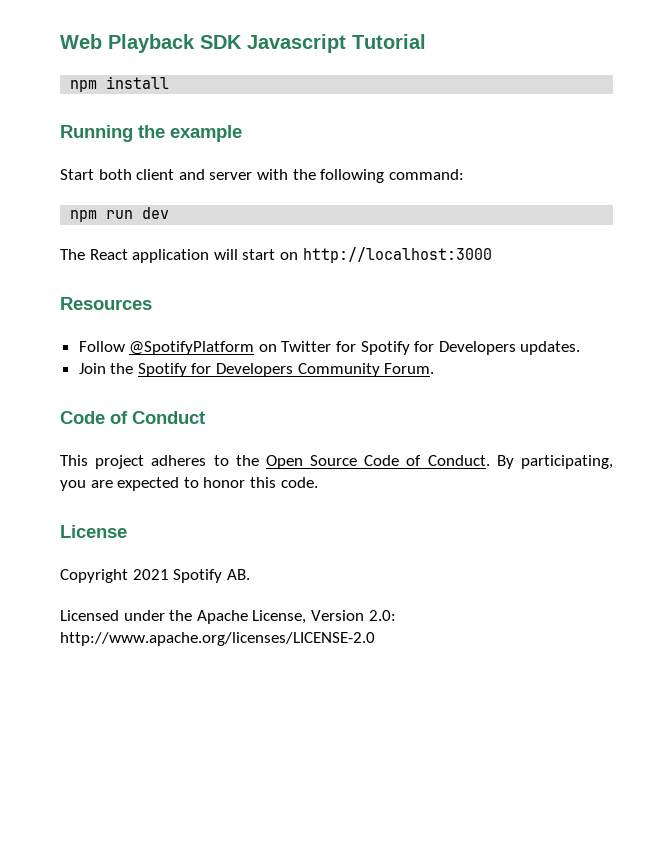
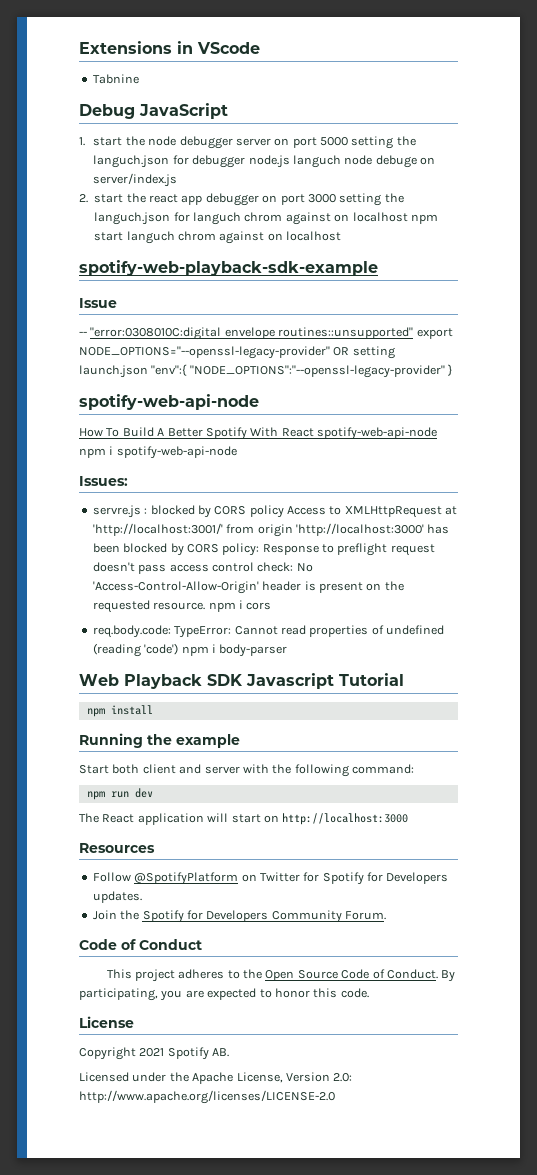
+ Extensions in VScode
+ Tabnine
+ Debug JavaScript
+ 1. start the node debugger server on port 5000 setting the languch.json for debugger node.js languch node debuge on server/index.js
+ 2. start the react app debugger on port 3000 setting the languch.json for languch chrom against on localhost npm start languch chrom against on localhost
+ spotify-web-playback-sdk-example
+ Issue
+ -- "error:0308010C:digital envelope routines::unsupported" export NODE_OPTIONS="--openssl-legacy-provider" OR setting launch.json "env":{ "NODE_OPTIONS":"--openssl-legacy-provider" }
+ spotify-web-api-node
+ How To Build A Better Spotify With React spotify-web-api-node npm i spotify-web-api-node
+ Issues:
+ servre.js : blocked by CORS policy Access to XMLHttpRequest at 'http://localhost:3001/' from origin 'http://localhost:3000' has been blocked by CORS policy: Response to preflight request doesn't pass access control check: No 'Access-Control-Allow-Origin' header is present on the requested resource. npm i cors
+ req.body.code: TypeError: Cannot read properties of undefined (reading 'code') npm i body-parser

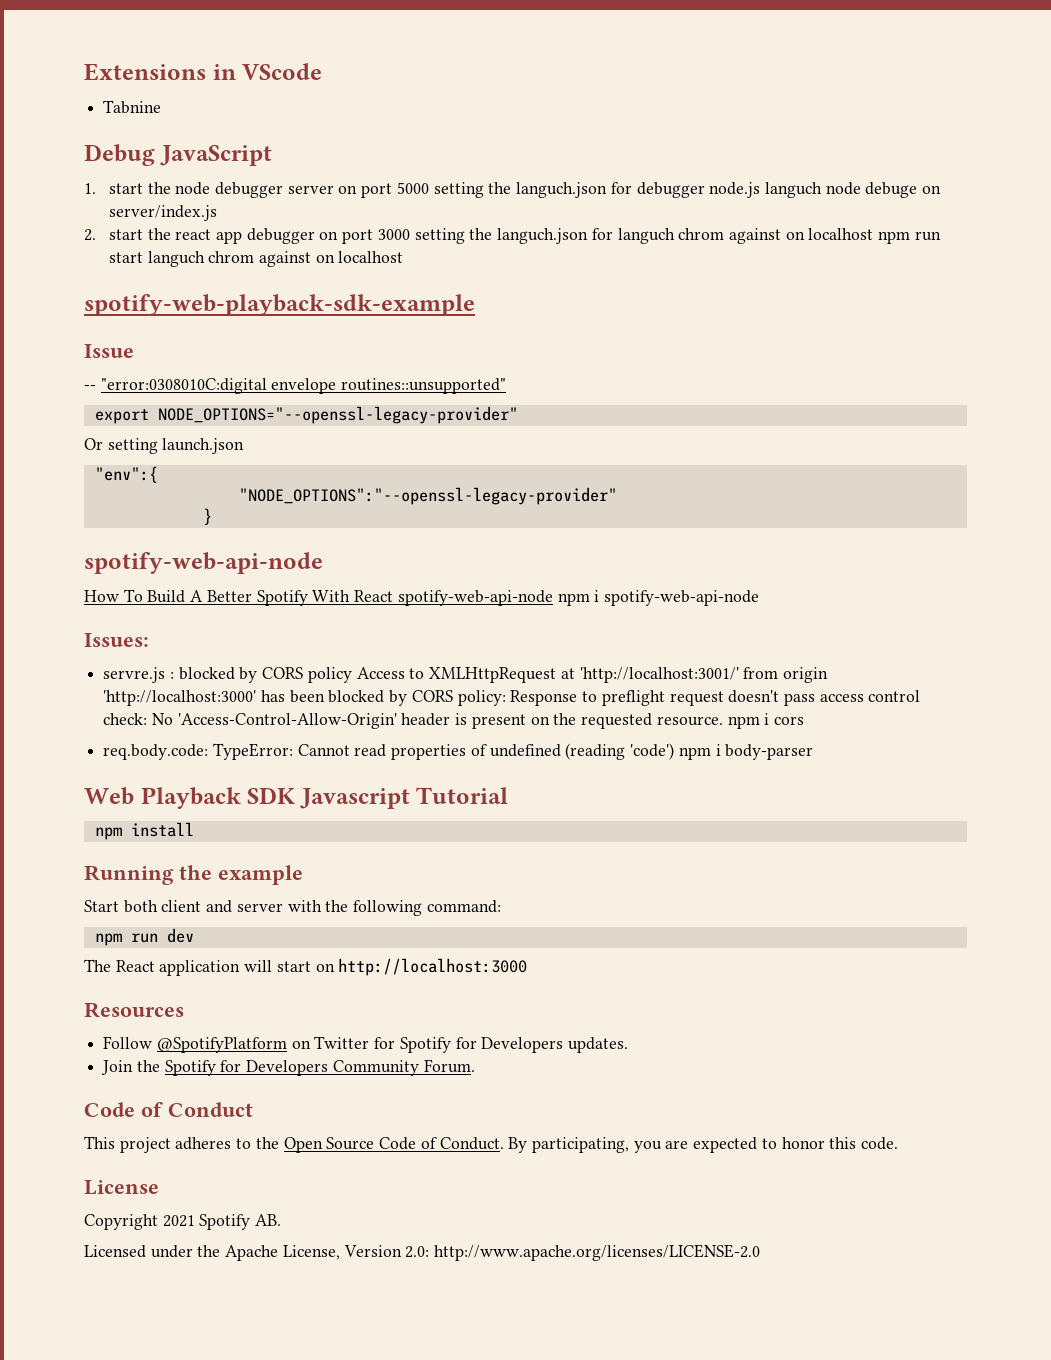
- 2. start the react app debugger on port 3000 setting the languch.json for languch chrom against on localhost npm start languch chrom against on localhost
+ 2. start the react app debugger on port 3000 setting the languch.json for languch chrom against on localhost npm run start languch chrom against on localhost
- -- "error:0308010C:digital envelope routines::unsupported" export NODE_OPTIONS="--openssl-legacy-provider" OR setting launch.json "env":{ "NODE_OPTIONS":"--openssl-legacy-provider" }
+ -- "error:0308010C:digital envelope routines::unsupported"
+ export NODE_OPTIONS="--openssl-legacy-provider"
+ Or setting launch.json
+ "env":{
+ "NODE_OPTIONS":"--openssl-legacy-provider"
+ }

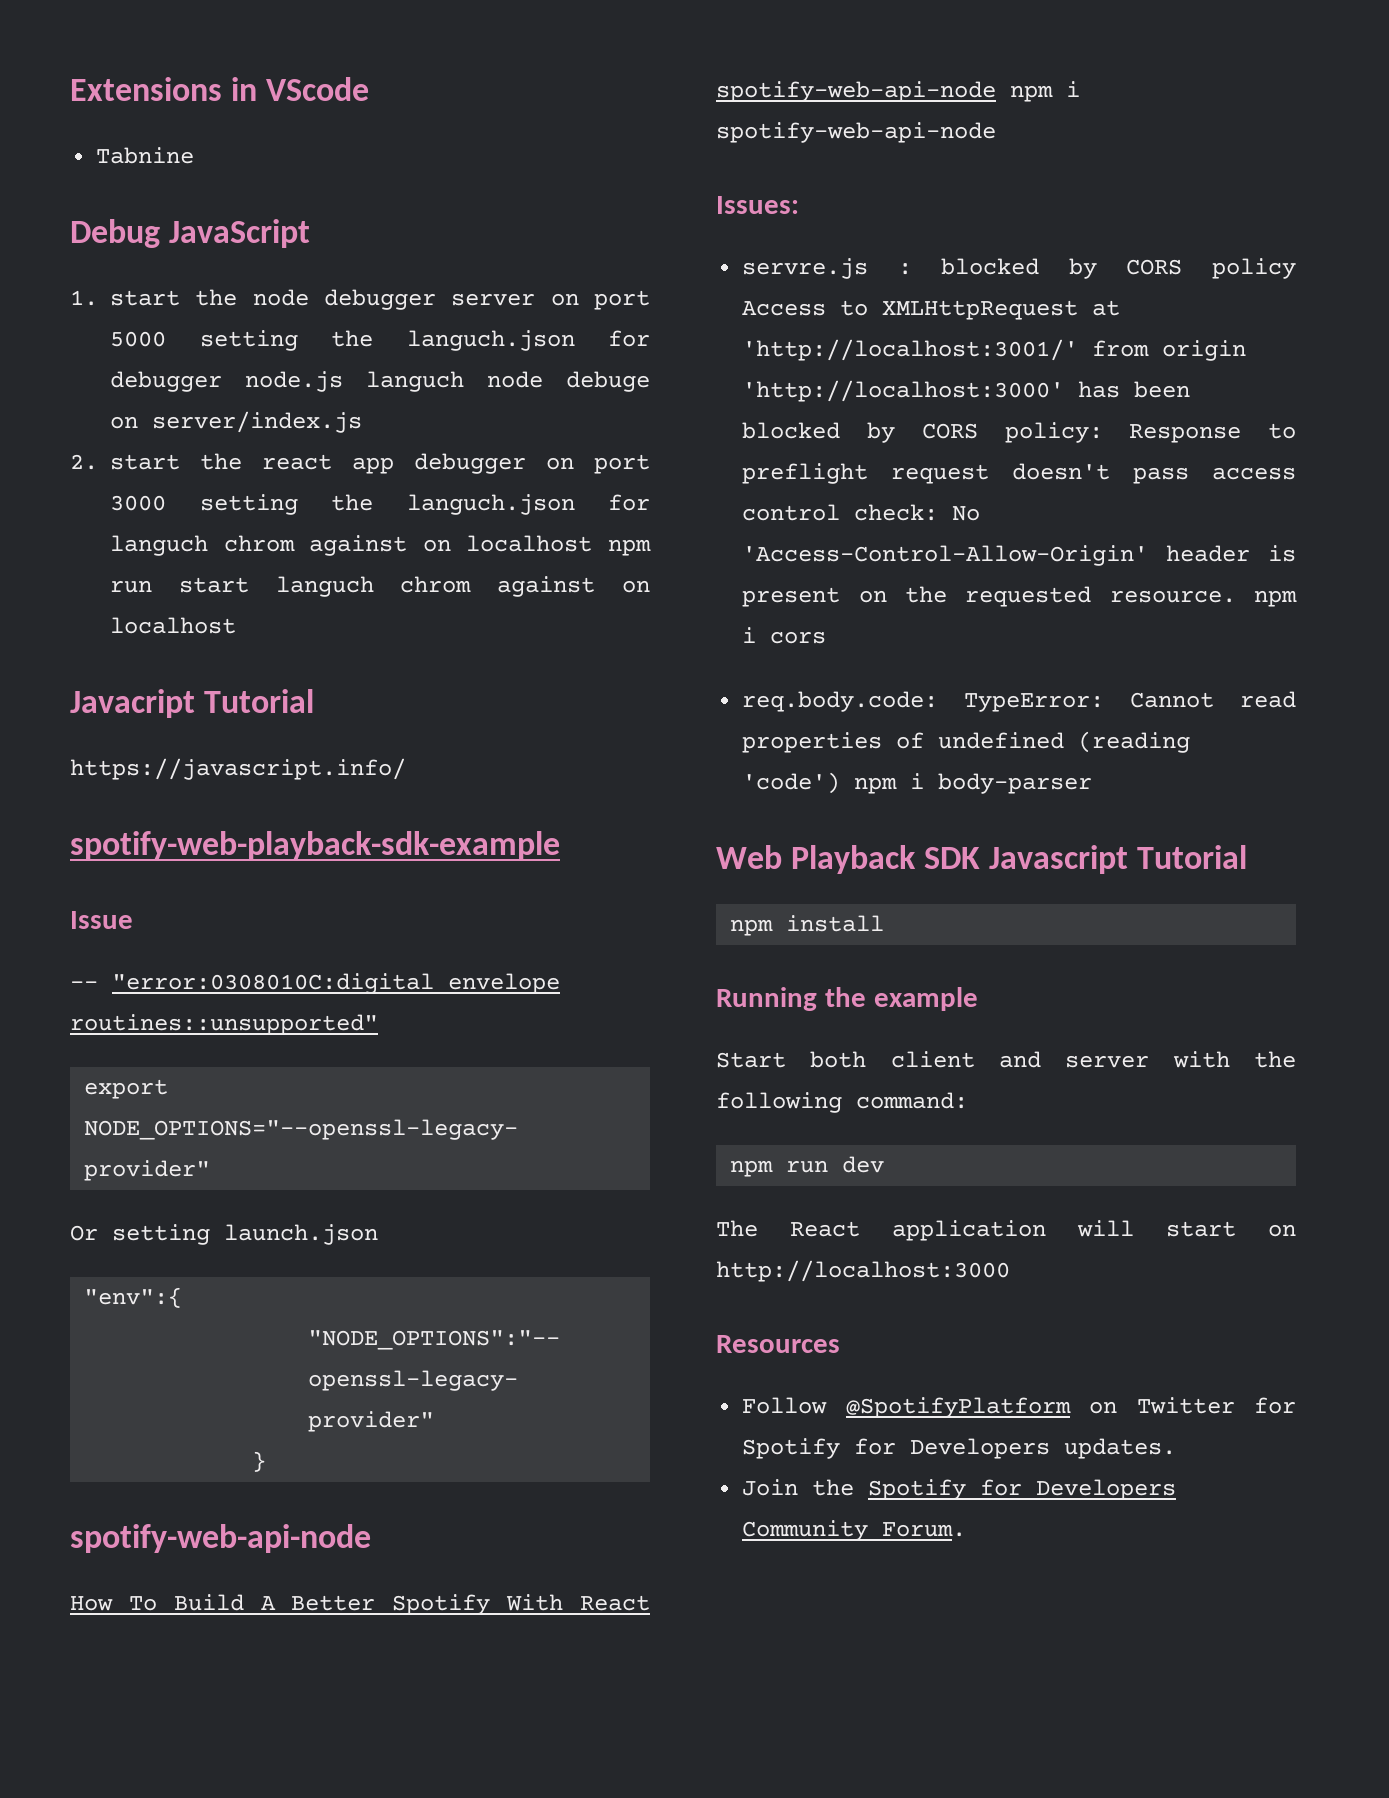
+ Javacript Tutorial
+ https://javascript.info/
- Code of Conduct
- This project adheres to the Open Source Code of Conduct. By participating, you are expected to honor this code.
- License
- Copyright 2021 Spotify AB.
- Licensed under the Apache License, Version 2.0: http://www.apache.org/licenses/LICENSE-2.0

